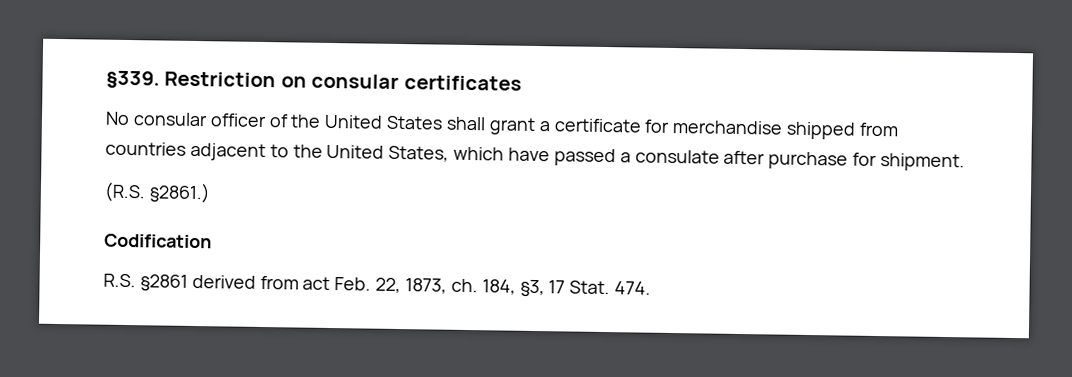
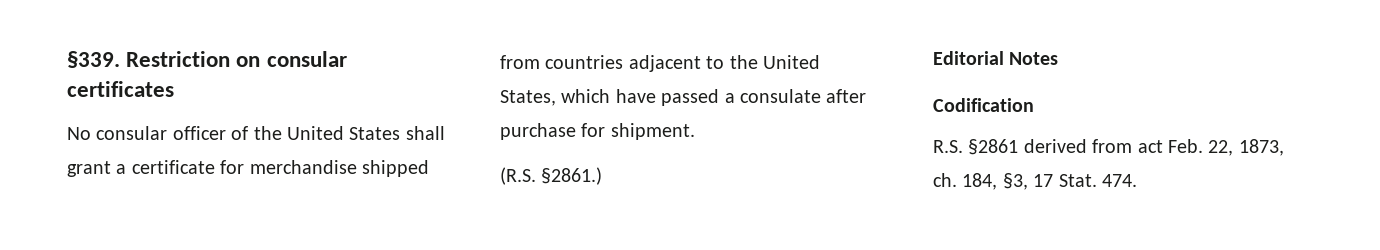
+ Editorial Notes

